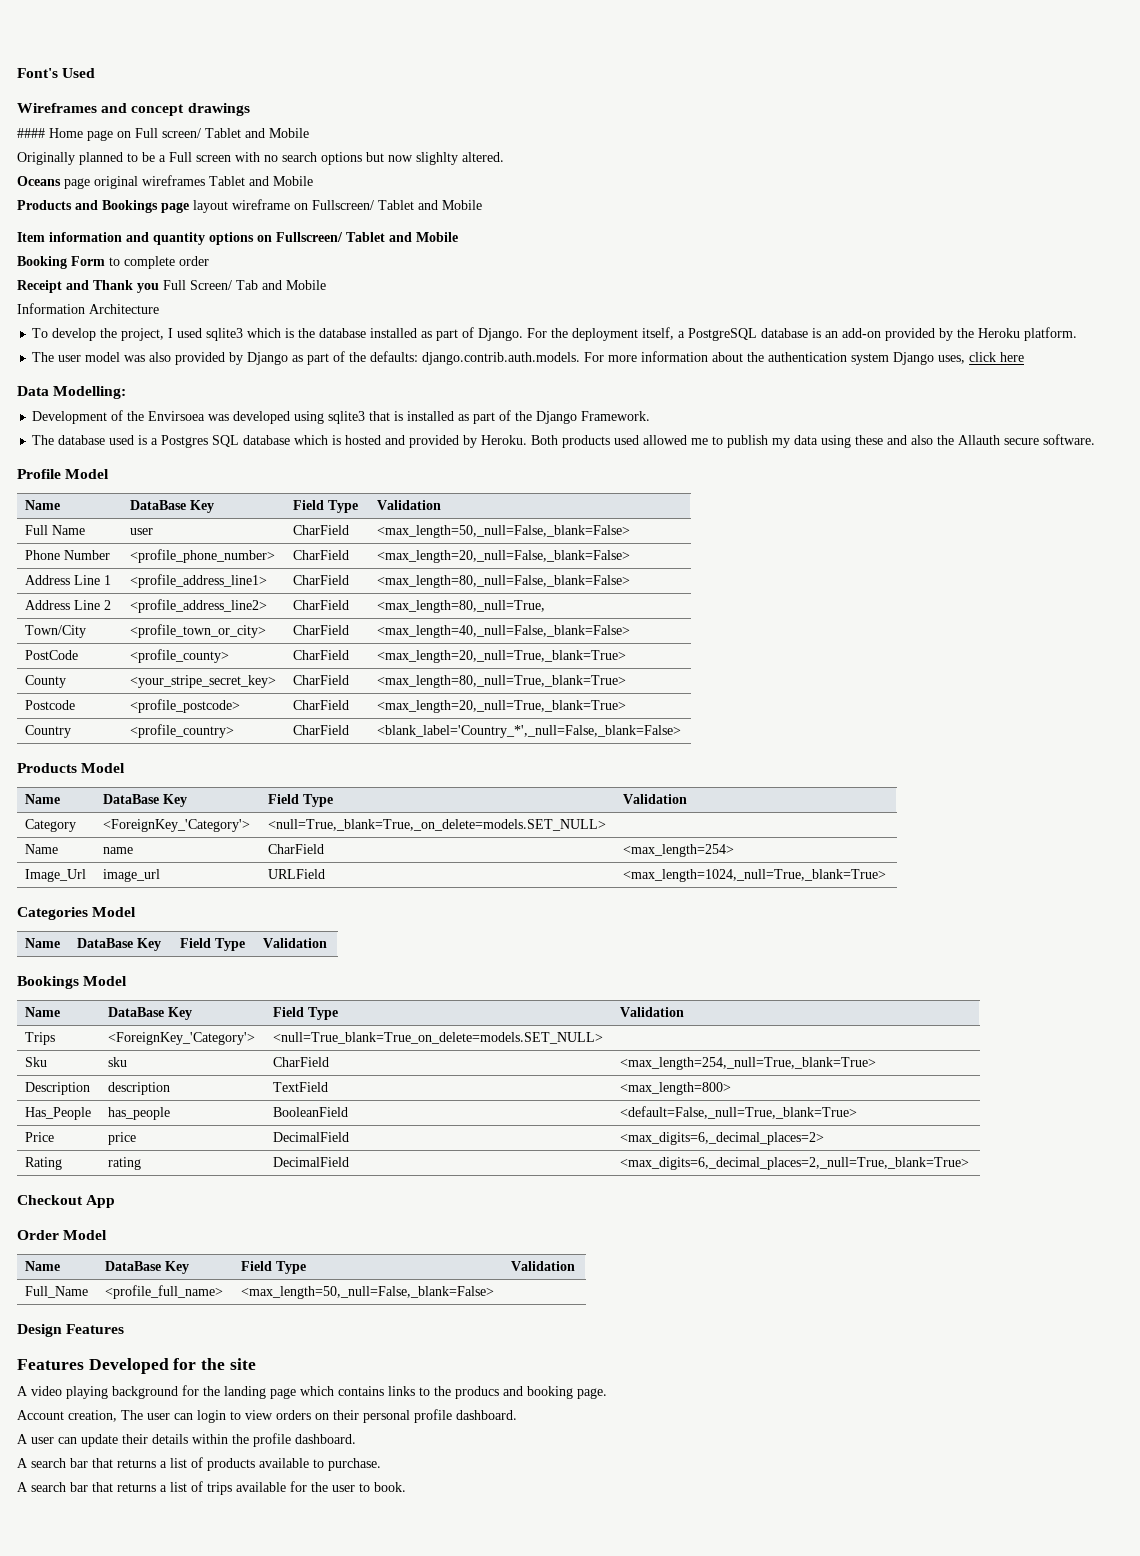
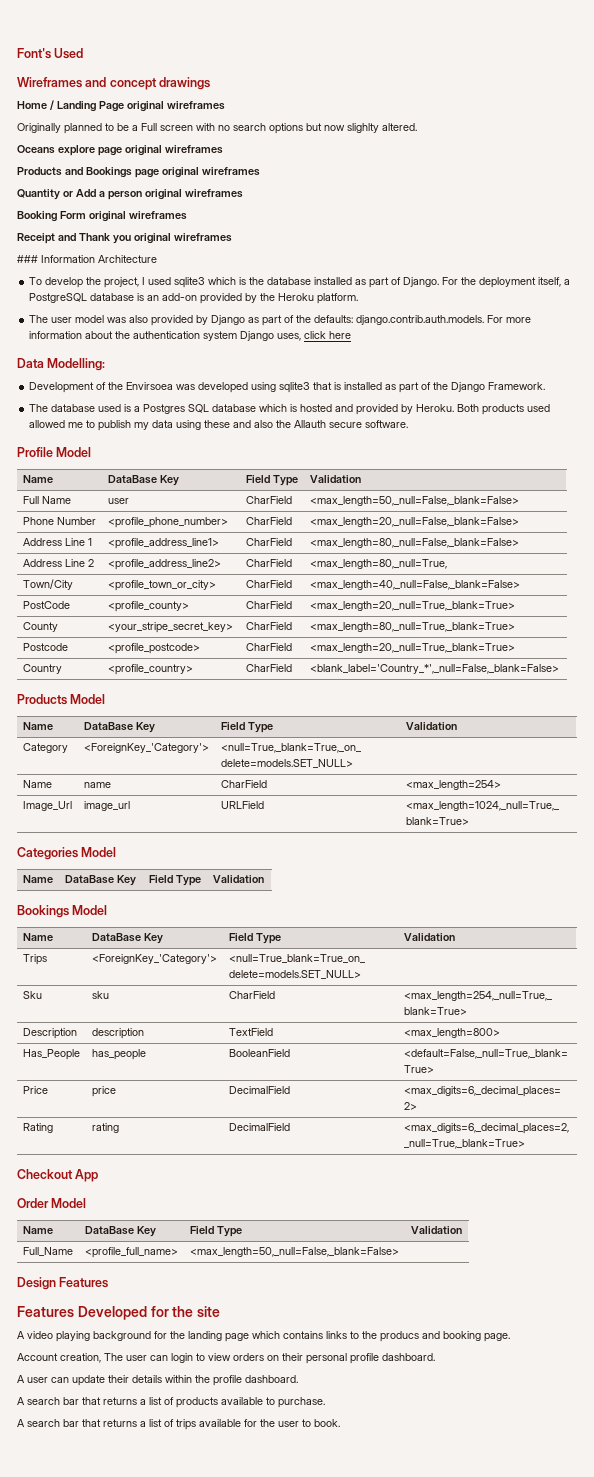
- #### Home page on Full screen/ Tablet and Mobile
+ Home / Landing Page original wireframes
- Oceans page original wireframes Tablet and Mobile
+ Oceans explore page original wireframes
- Products and Bookings page layout wireframe on Fullscreen/ Tablet and Mobile
- Item information and quantity options on Fullscreen/ Tablet and Mobile
+ Products and Bookings page original wireframes
+ Quantity or Add a person original wireframes
- Booking Form to complete order
+ Booking Form original wireframes
- Receipt and Thank you Full Screen/ Tab and Mobile
- Information Architecture
+ Receipt and Thank you original wireframes
+ ### Information Architecture

